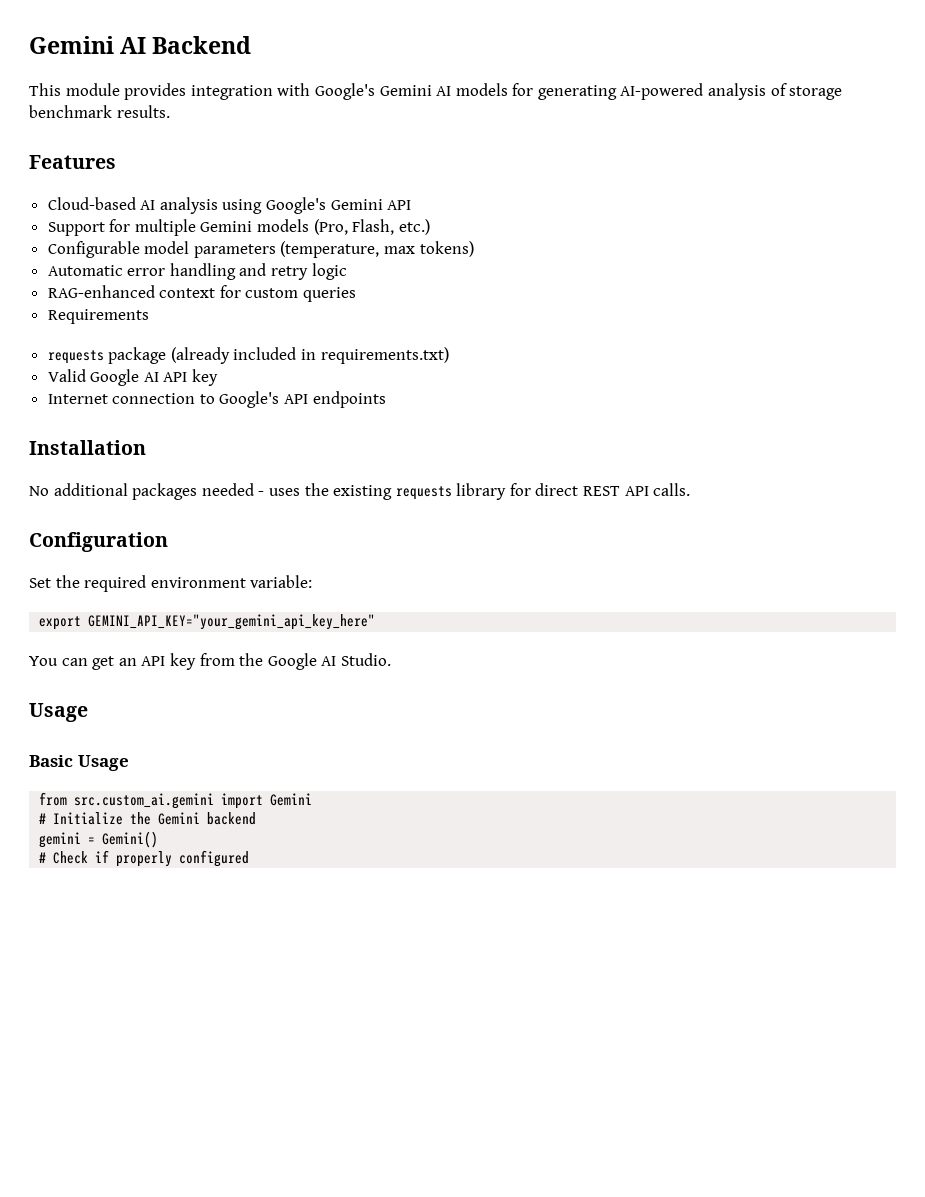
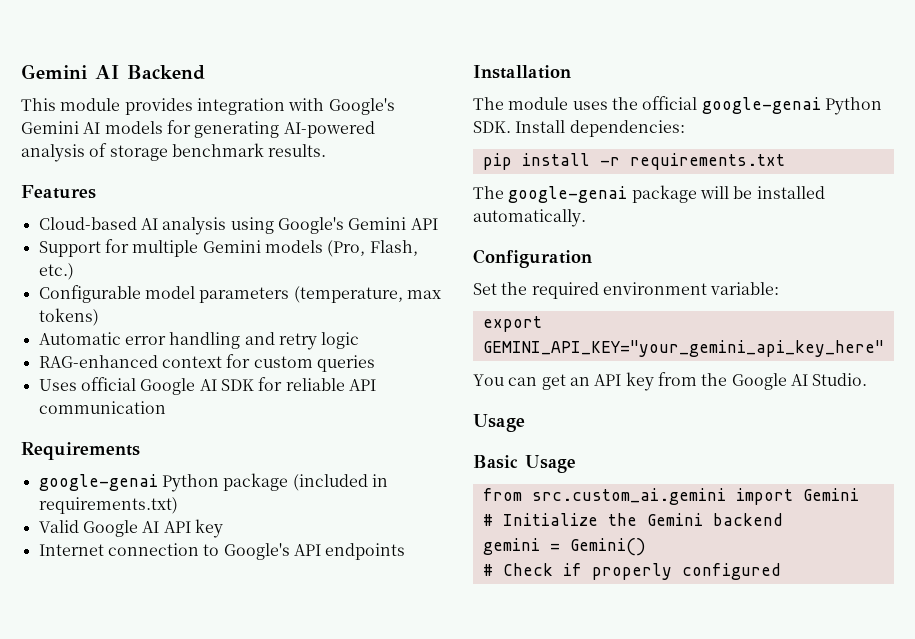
+ Uses official Google AI SDK for reliable API communication
  Requirements
- requests package (already included in requirements.txt)
+ google-genai Python package (included in requirements.txt)
- No additional packages needed - uses the existing requests library for direct REST API calls.
+ The module uses the official google-genai Python SDK. Install dependencies:
+ pip install -r requirements.txt
+ The google-genai package will be installed automatically.

